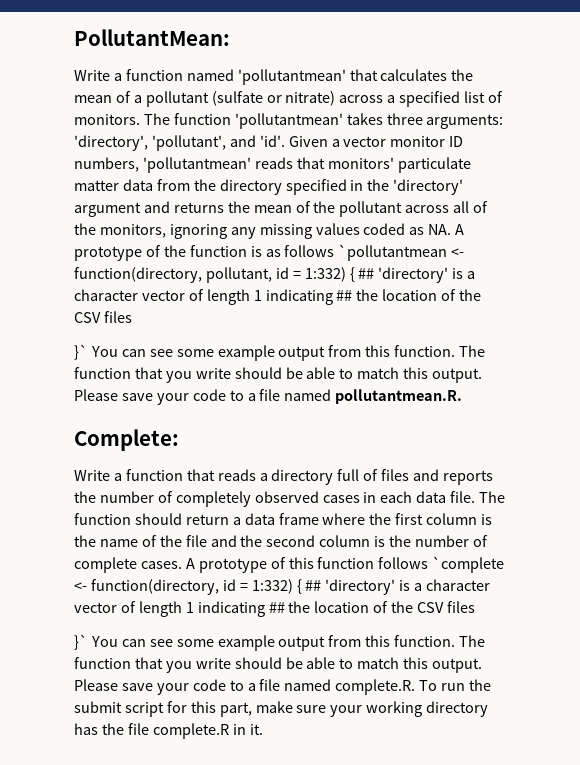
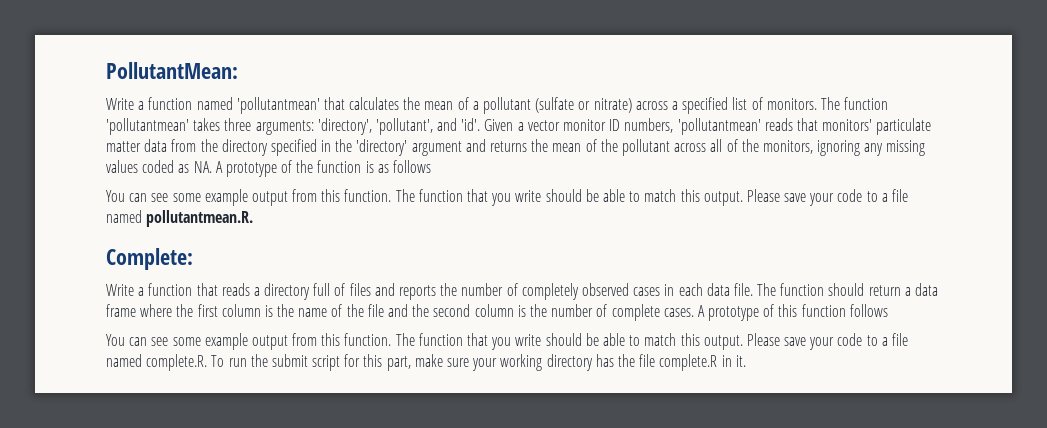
- Given a vector monitor ID numbers, 'pollutantmean' reads that monitors' particulate matter data from the directory specified in the 'directory' argument and returns the mean of the pollutant across all of the monitors, ignoring any missing values coded as NA. A prototype of the function is as follows `pollutantmean <- function(directory, pollutant, id = 1:332) { ## 'directory' is a character vector of length 1 indicating ## the location of the CSV files
- }` You can see some example output from this function.
+ Given a vector monitor ID numbers, 'pollutantmean' reads that monitors' particulate matter data from the directory specified in the 'directory' argument and returns the mean of the pollutant across all of the monitors, ignoring any missing values coded as NA. A prototype of the function is as follows
+ You can see some example output from this function.
- A prototype of this function follows `complete <- function(directory, id = 1:332) { ## 'directory' is a character vector of length 1 indicating ## the location of the CSV files
- }` You can see some example output from this function.
+ A prototype of this function follows
+ You can see some example output from this function.

